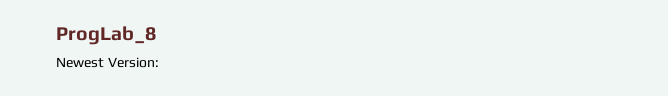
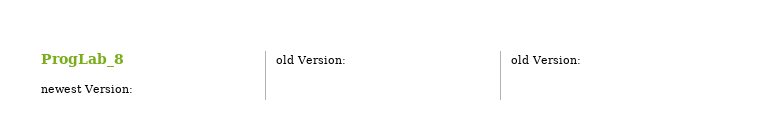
- Newest Version:
+ newest Version:
+ old Version:
+ old Version:

